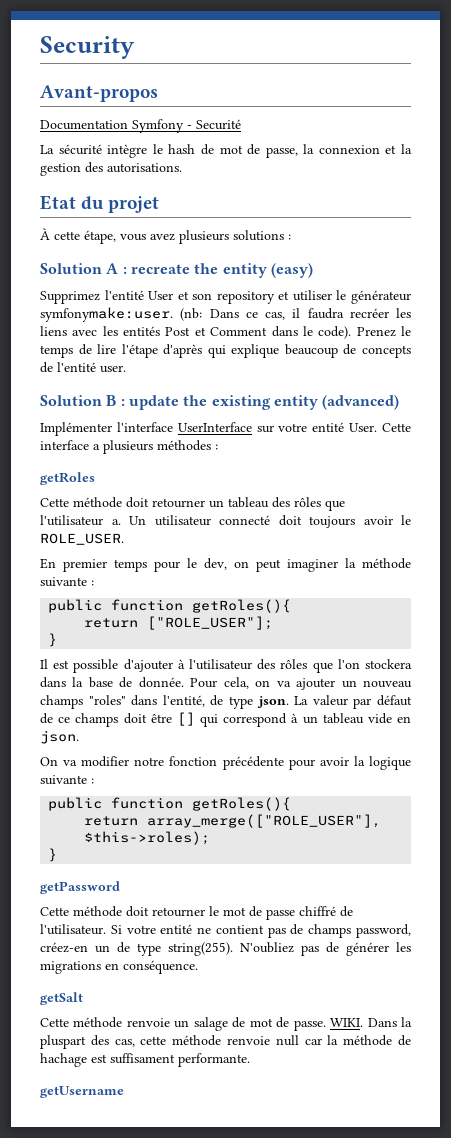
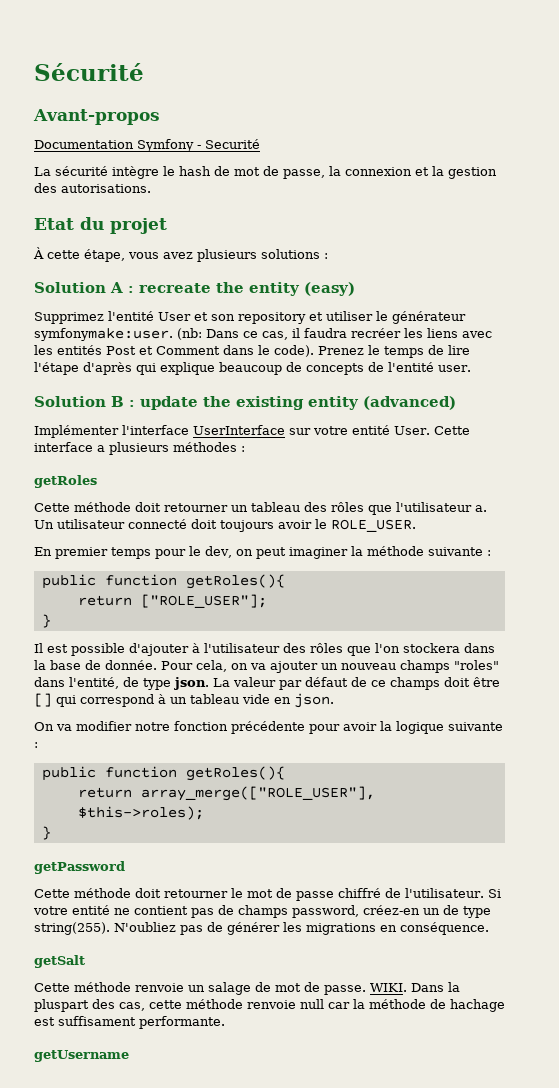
- Security
+ Sécurité

